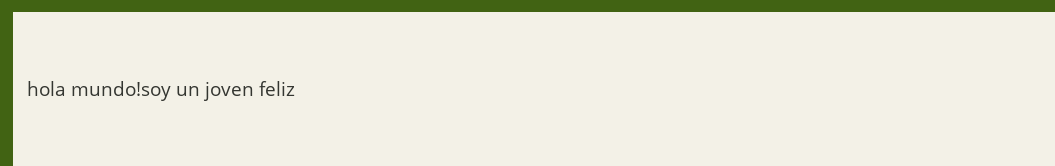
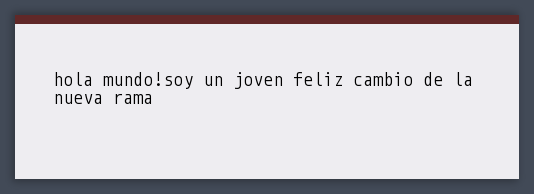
- hola mundo!soy un joven feliz
+ hola mundo!soy un joven feliz cambio de la nueva rama

